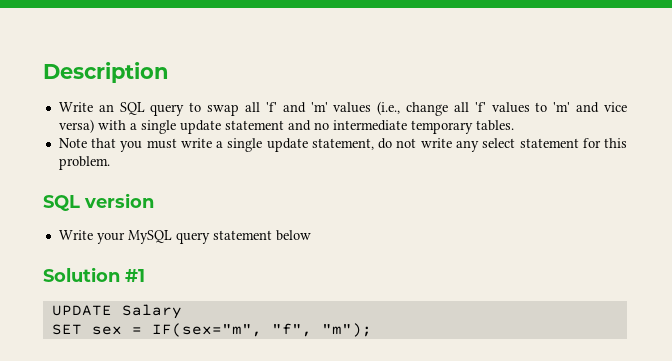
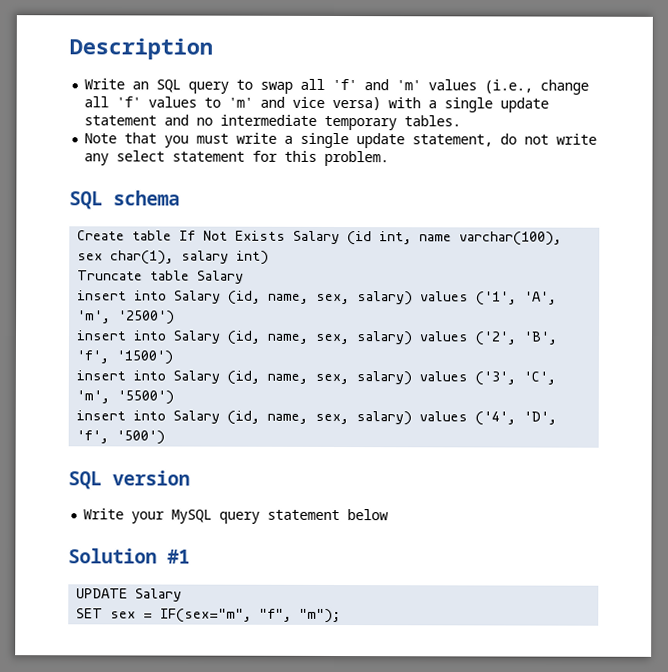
+ SQL schema
+ Create table If Not Exists Salary (id int, name varchar(100), sex char(1), salary int)
+ Truncate table Salary
+ insert into Salary (id, name, sex, salary) values ('1', 'A', 'm', '2500')
+ insert into Salary (id, name, sex, salary) values ('2', 'B', 'f', '1500')
+ insert into Salary (id, name, sex, salary) values ('3', 'C', 'm', '5500')
+ insert into Salary (id, name, sex, salary) values ('4', 'D', 'f', '500')

